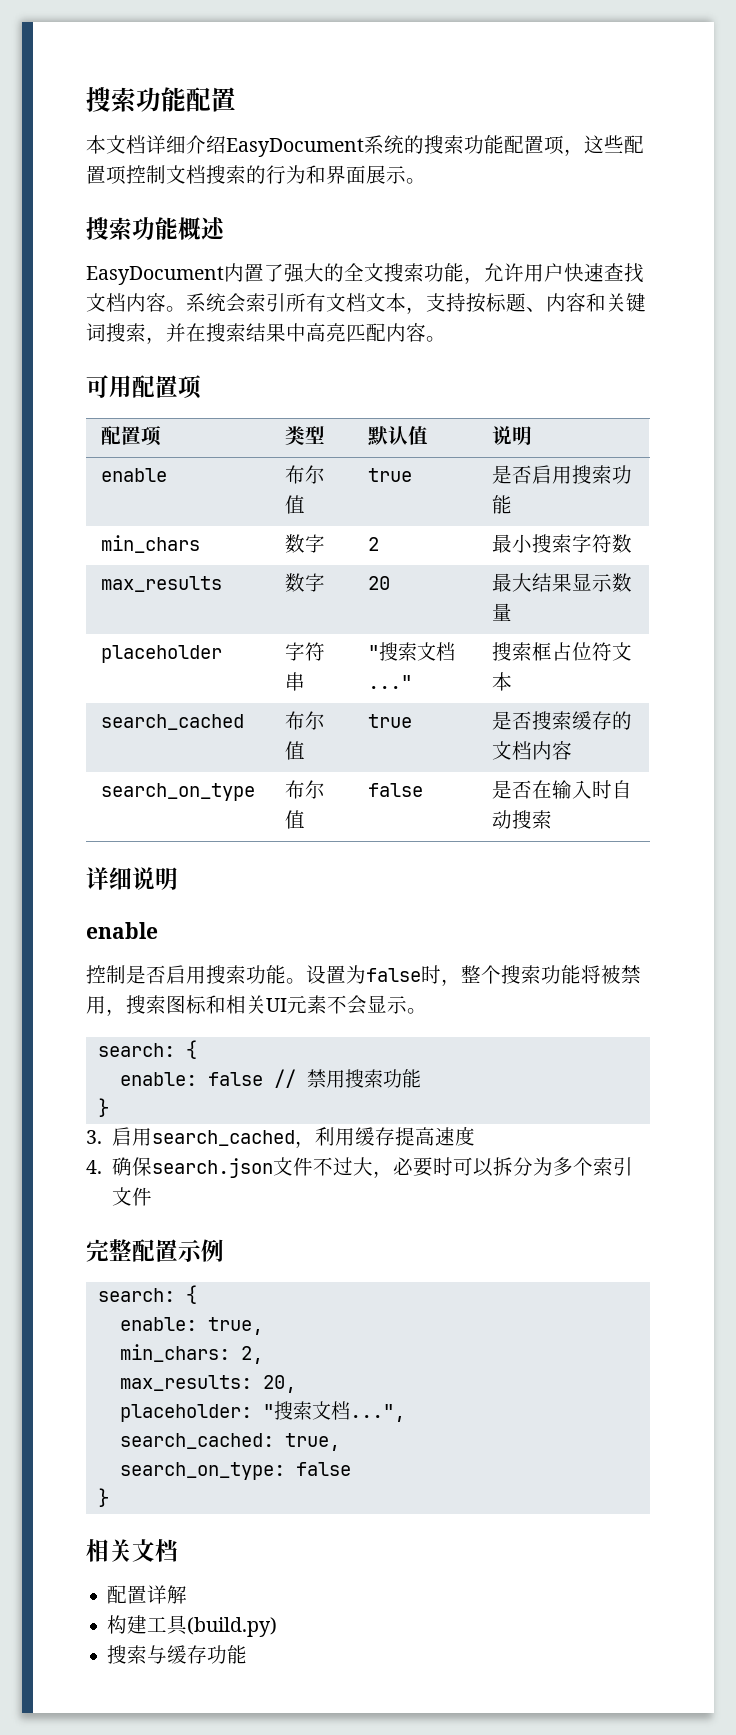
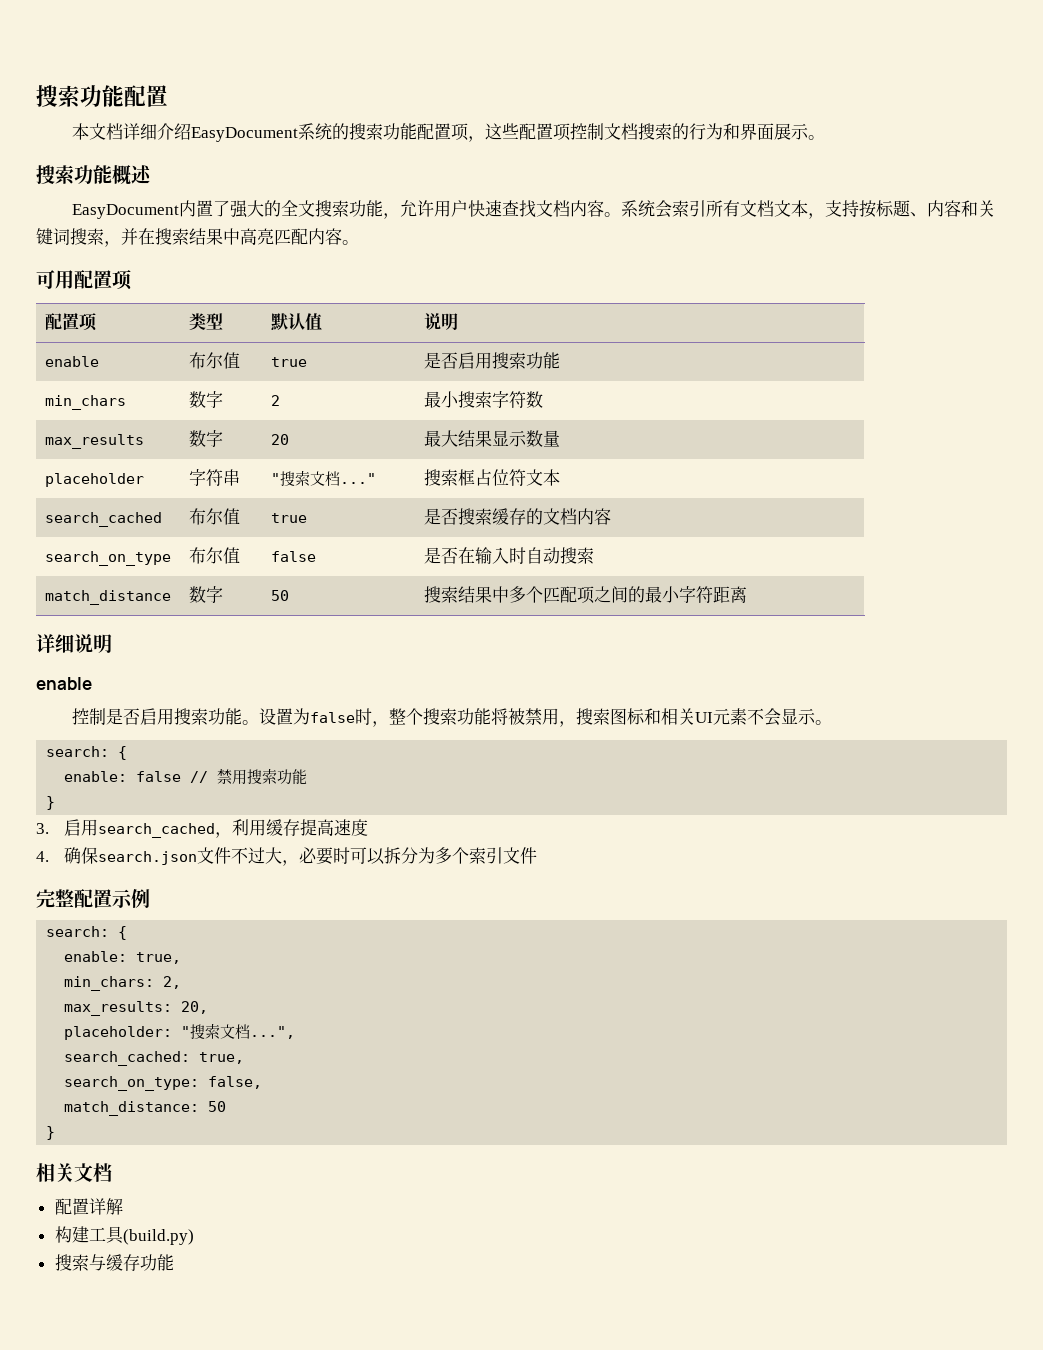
+ match_distance | 数字 | 50 | 搜索结果中多个匹配项之间的最小字符距离
- search_on_type: false
+ search_on_type: false,
+ match_distance: 50

